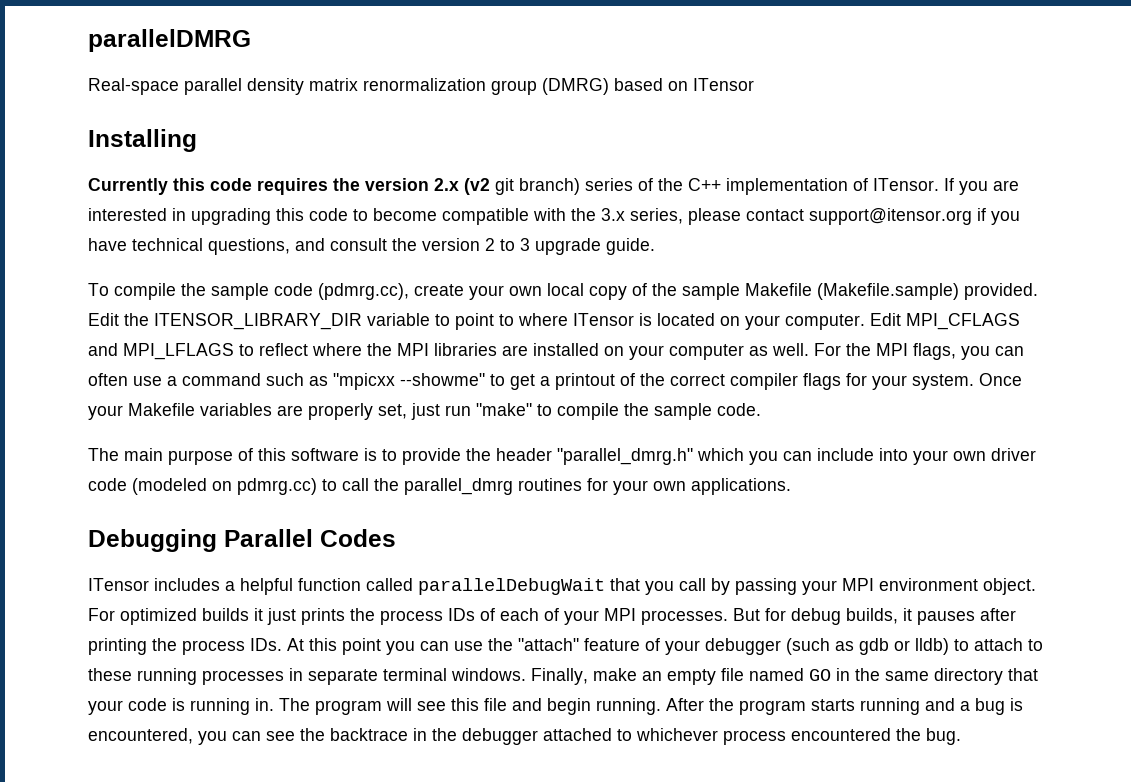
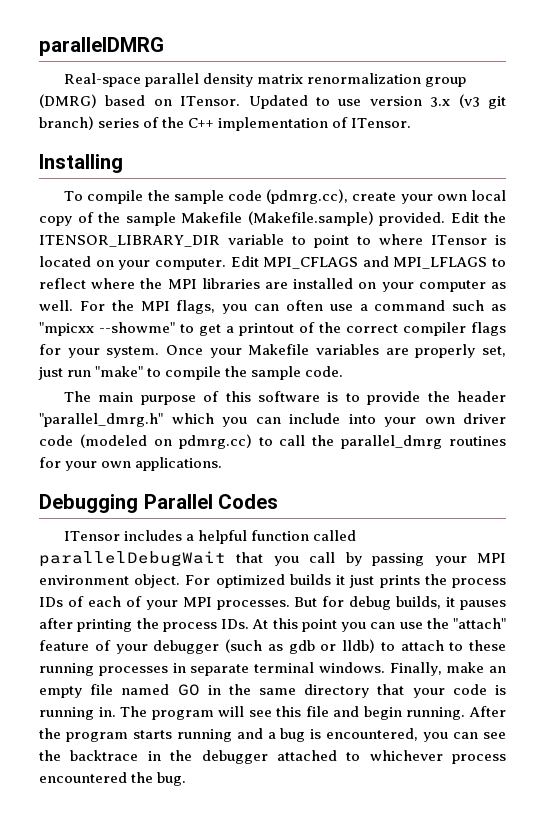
- Real-space parallel density matrix renormalization group (DMRG) based on ITensor
+ Real-space parallel density matrix renormalization group (DMRG) based on ITensor. Updated to use version 3.x (v3 git branch) series of the C++ implementation of ITensor.
  Installing
- Currently this code requires the version 2.x (v2 git branch) series of the C++ implementation of ITensor. If you are interested in upgrading this code to become compatible with the 3.x series, please contact support@itensor.org if you have technical questions, and consult the version 2 to 3 upgrade guide.

